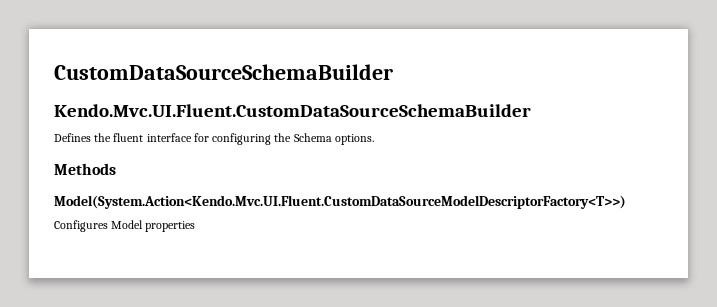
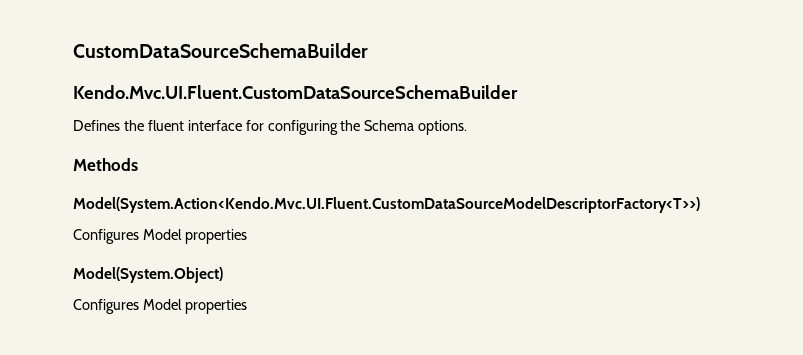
+ Model(System.Object)
+ Configures Model properties

